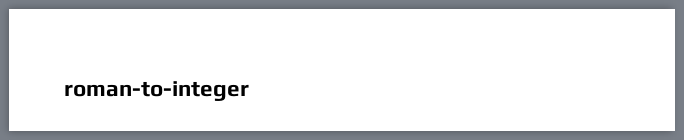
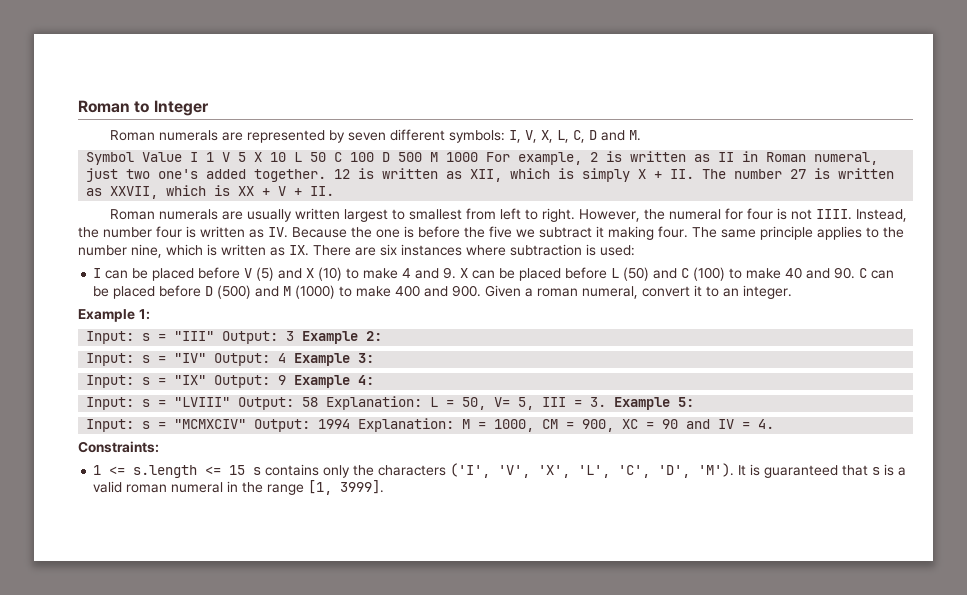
- roman-to-integer
+ Roman to Integer
+ Roman numerals are represented by seven different symbols: I, V, X, L, C, D and M.
+ Symbol Value I 1 V 5 X 10 L 50 C 100 D 500 M 1000 For example, 2 is written as II in Roman numeral, just two one's added together. 12 is written as XII, which is simply X + II. The number 27 is written as XXVII, which is XX + V + II.
+ Roman numerals are usually written largest to smallest from left to right. However, the numeral for four is not IIII. Instead, the number four is written as IV. Because the one is before the five we subtract it making four. The same principle applies to the number nine, which is written as IX. There are six instances where subtraction is used:
+ I can be placed before V (5) and X (10) to make 4 and 9. X can be placed before L (50) and C (100) to make 40 and 90. C can be placed before D (500) and M (1000) to make 400 and 900. Given a roman numeral, convert it to an integer.
+ Example 1:
+ Input: s = "III" Output: 3 Example 2:
+ Input: s = "IV" Output: 4 Example 3:
+ Input: s = "IX" Output: 9 Example 4:
+ Input: s = "LVIII" Output: 58 Explanation: L = 50, V= 5, III = 3. Example 5:
+ Input: s = "MCMXCIV" Output: 1994 Explanation: M = 1000, CM = 900, XC = 90 and IV = 4.
+ Constraints:
+ 1 <= s.length <= 15 s contains only the characters ('I', 'V', 'X', 'L', 'C', 'D', 'M'). It is guaranteed that s is a valid roman numeral in the range [1, 3999].

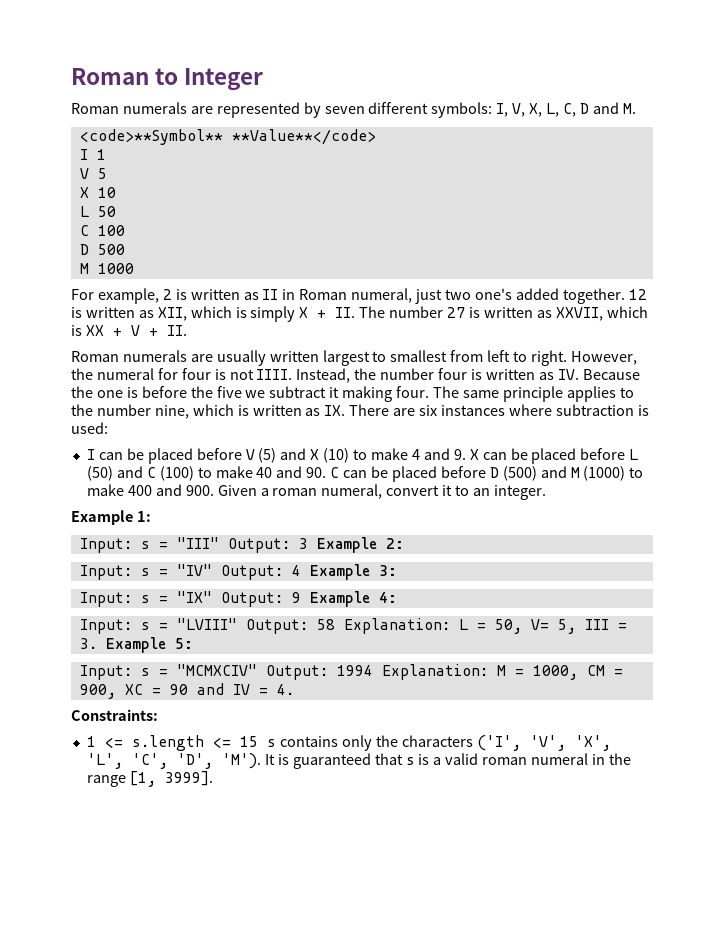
- Symbol Value I 1 V 5 X 10 L 50 C 100 D 500 M 1000 For example, 2 is written as II in Roman numeral, just two one's added together.
+ <code>**Symbol** **Value**</code>
+ I 1
+ V 5
+ X 10
+ L 50
+ C 100
+ D 500
+ M 1000
+ For example, 2 is written as II in Roman numeral, just two one's added together.

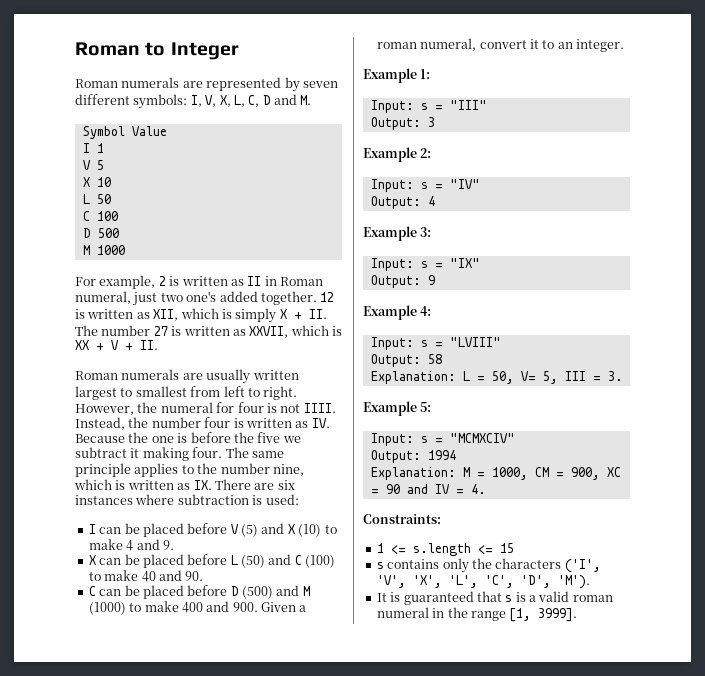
- <code>**Symbol** **Value**</code>
+ Symbol Value
- I can be placed before V (5) and X (10) to make 4 and 9. X can be placed before L (50) and C (100) to make 40 and 90. C can be placed before D (500) and M (1000) to make 400 and 900. Given a roman numeral, convert it to an integer.
+ I can be placed before V (5) and X (10) to make 4 and 9.
+ X can be placed before L (50) and C (100) to make 40 and 90.
+ C can be placed before D (500) and M (1000) to make 400 and 900. Given a roman numeral, convert it to an integer.
- Input: s = "III" Output: 3 Example 2:
+ Input: s = "III"
+ Output: 3
+ Example 2:
- Input: s = "IV" Output: 4 Example 3:
+ Input: s = "IV"
+ Output: 4
+ Example 3:
- Input: s = "IX" Output: 9 Example 4:
+ Input: s = "IX"
+ Output: 9
+ Example 4:
- Input: s = "LVIII" Output: 58 Explanation: L = 50, V= 5, III = 3. Example 5:
+ Input: s = "LVIII"
+ Output: 58
+ Explanation: L = 50, V= 5, III = 3.
+ Example 5:
- Input: s = "MCMXCIV" Output: 1994 Explanation: M = 1000, CM = 900, XC = 90 and IV = 4.
+ Input: s = "MCMXCIV"
+ Output: 1994
+ Explanation: M = 1000, CM = 900, XC = 90 and IV = 4.
- 1 <= s.length <= 15 s contains only the characters ('I', 'V', 'X', 'L', 'C', 'D', 'M'). It is guaranteed that s is a valid roman numeral in the range [1, 3999].
+ 1 <= s.length <= 15
+ s contains only the characters ('I', 'V', 'X', 'L', 'C', 'D', 'M').
+ It is guaranteed that s is a valid roman numeral in the range [1, 3999].

